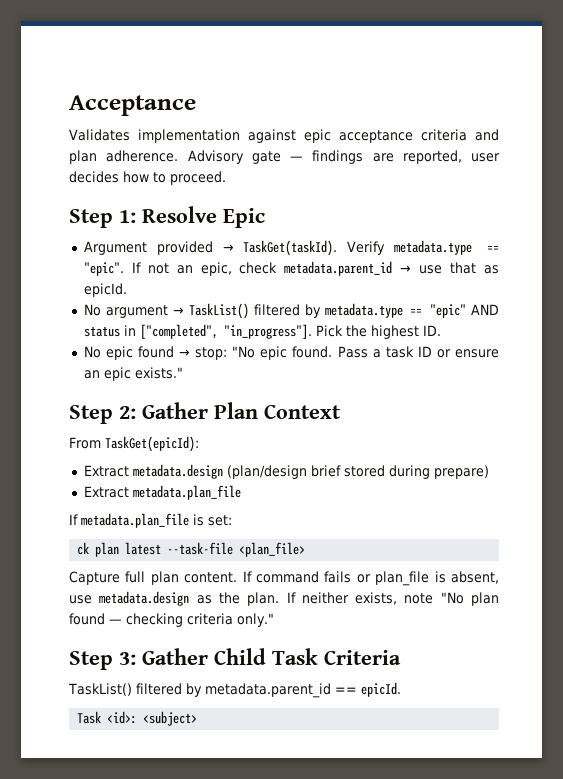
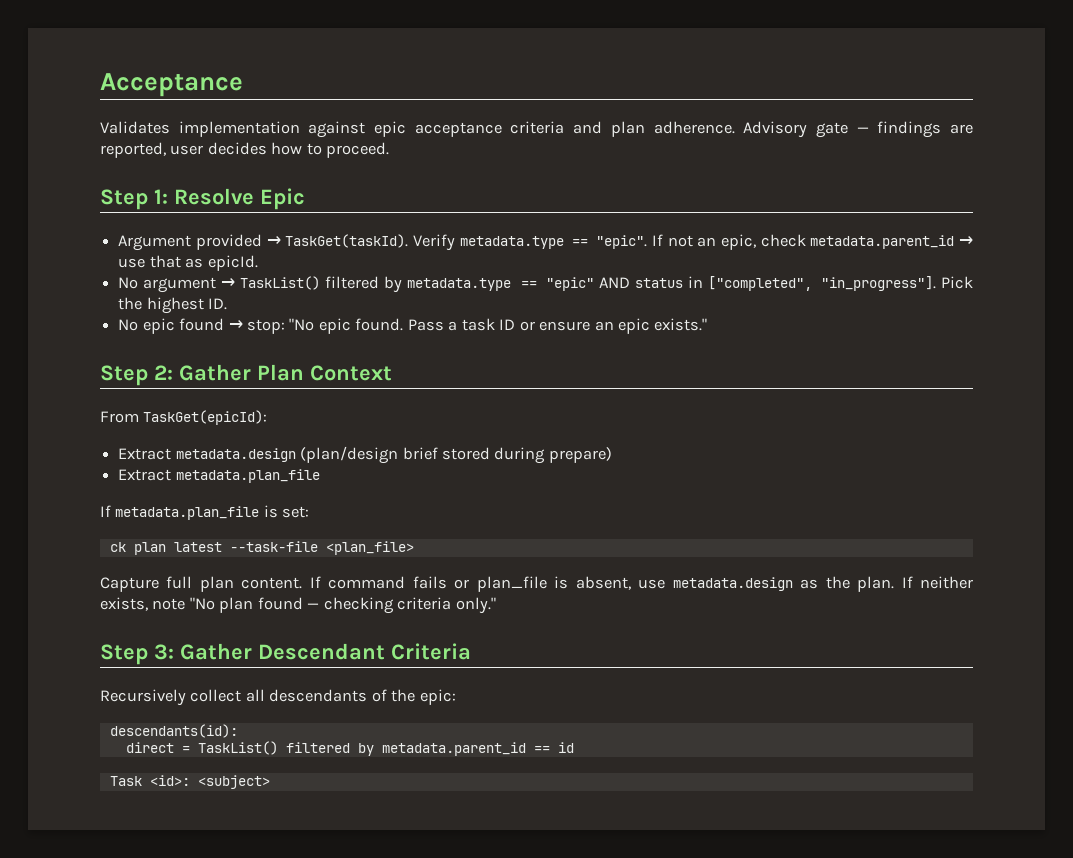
- Step 3: Gather Child Task Criteria
+ Step 3: Gather Descendant Criteria
- TaskList() filtered by metadata.parent_id == epicId.
+ Recursively collect all descendants of the epic:
+ descendants(id):
+ direct = TaskList() filtered by metadata.parent_id == id

